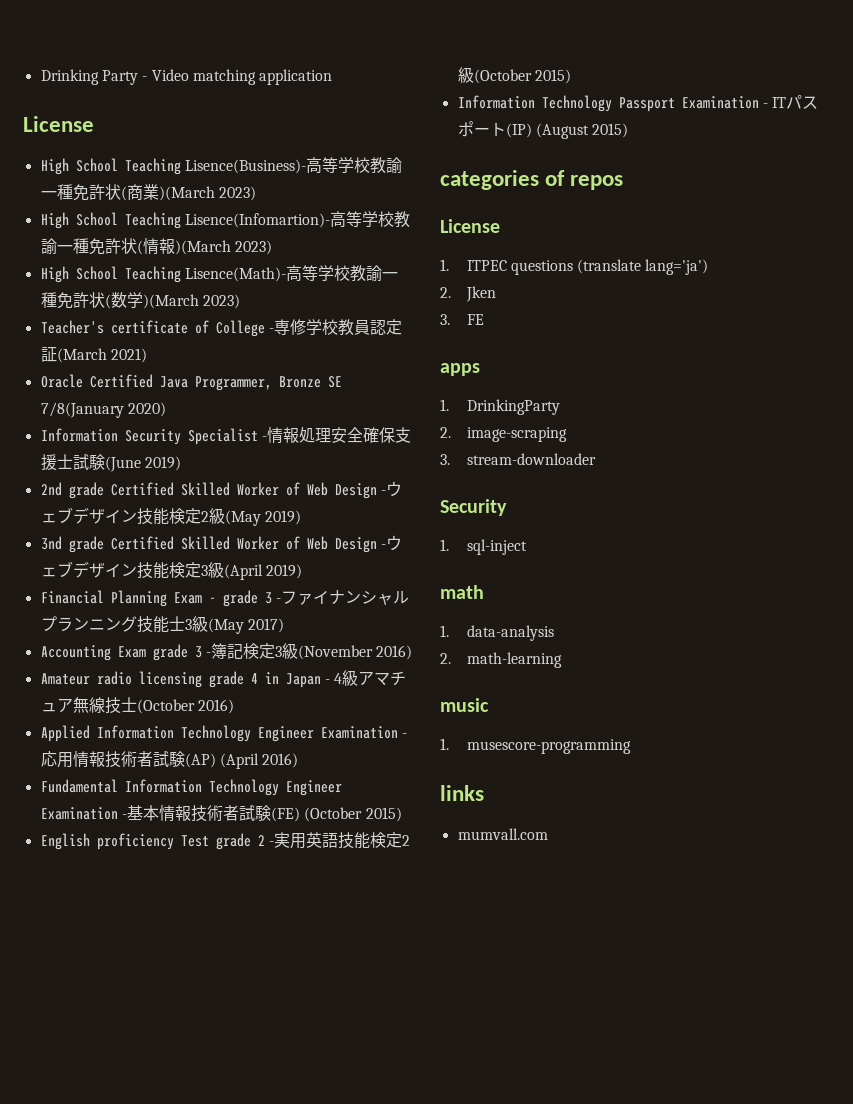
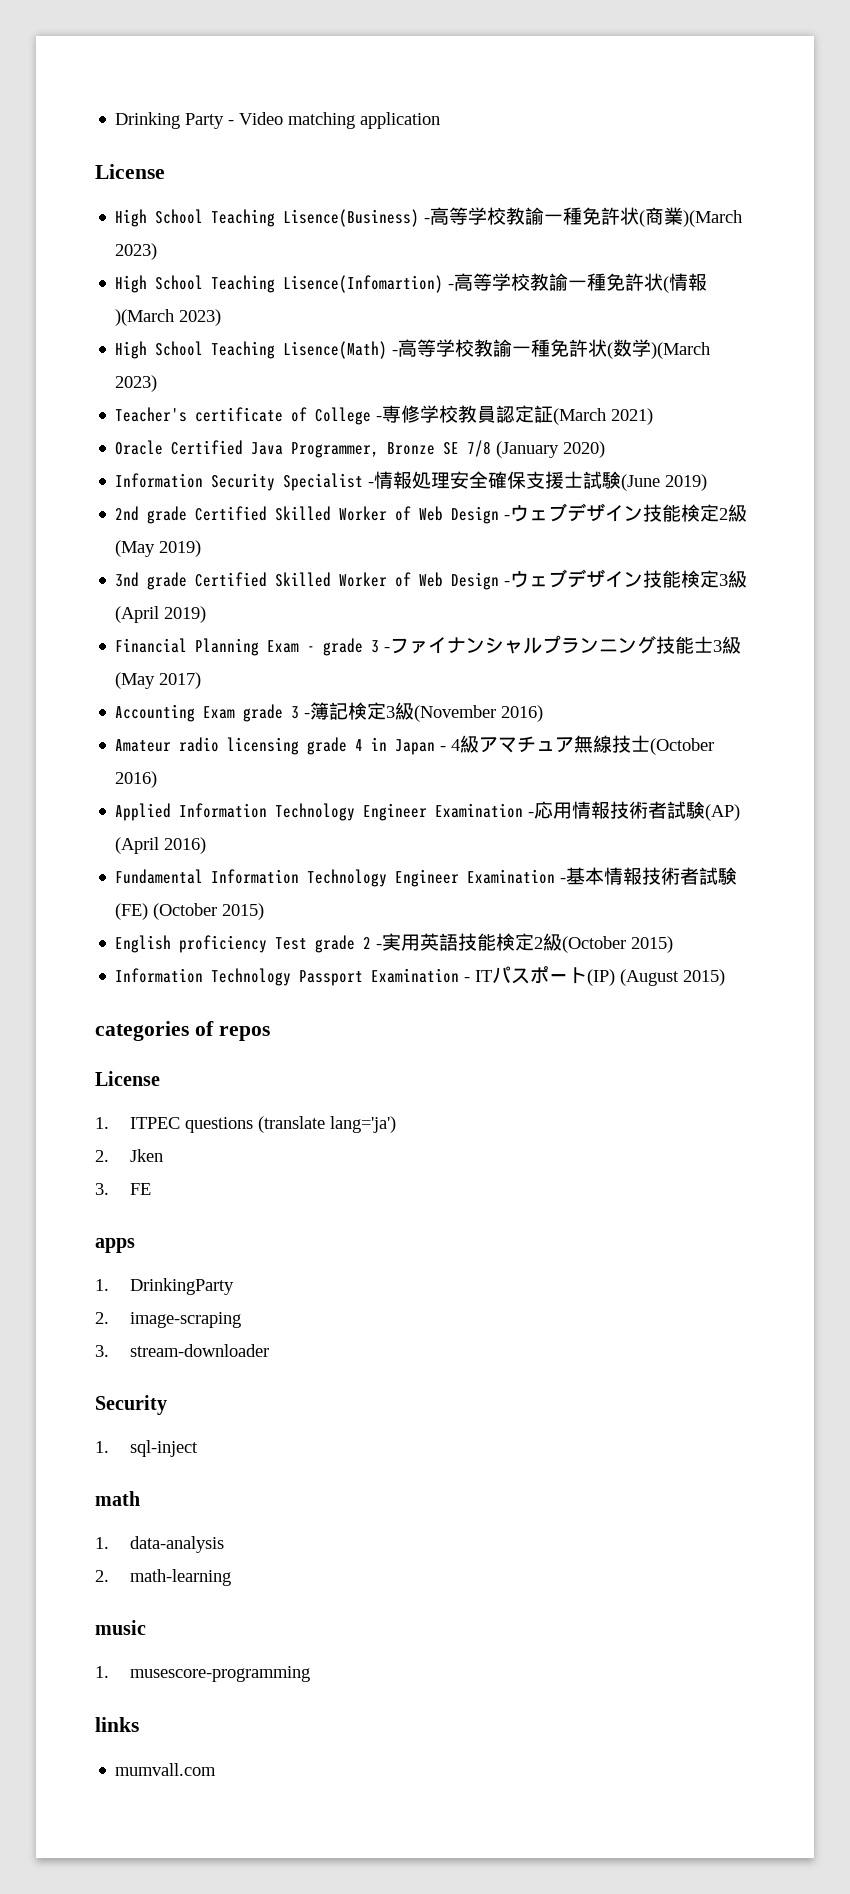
- High School Teaching Lisence(Business)-高等学校教諭一種免許状(商業)(March 2023)
+ High School Teaching Lisence(Business) -高等学校教諭一種免許状(商業)(March 2023)
- High School Teaching Lisence(Infomartion)-高等学校教諭一種免許状(情報)(March 2023)
+ High School Teaching Lisence(Infomartion) -高等学校教諭一種免許状(情報)(March 2023)
- High School Teaching Lisence(Math)-高等学校教諭一種免許状(数学)(March 2023)
+ High School Teaching Lisence(Math) -高等学校教諭一種免許状(数学)(March 2023)
- Oracle Certified Java Programmer, Bronze SE 7/8(January 2020)
+ Oracle Certified Java Programmer, Bronze SE 7/8 (January 2020)

